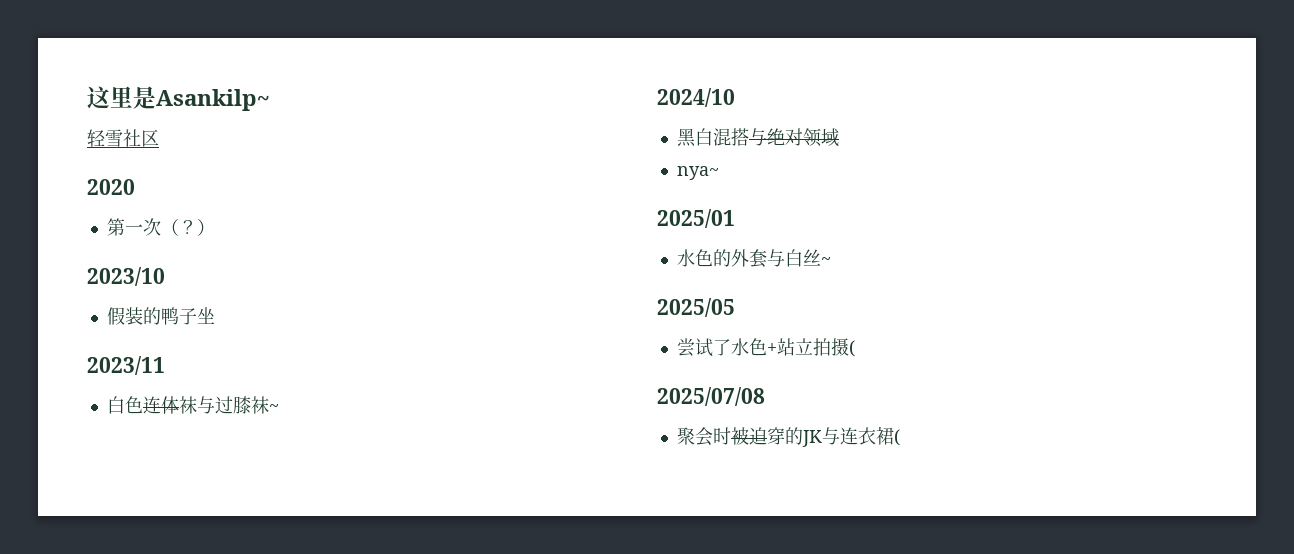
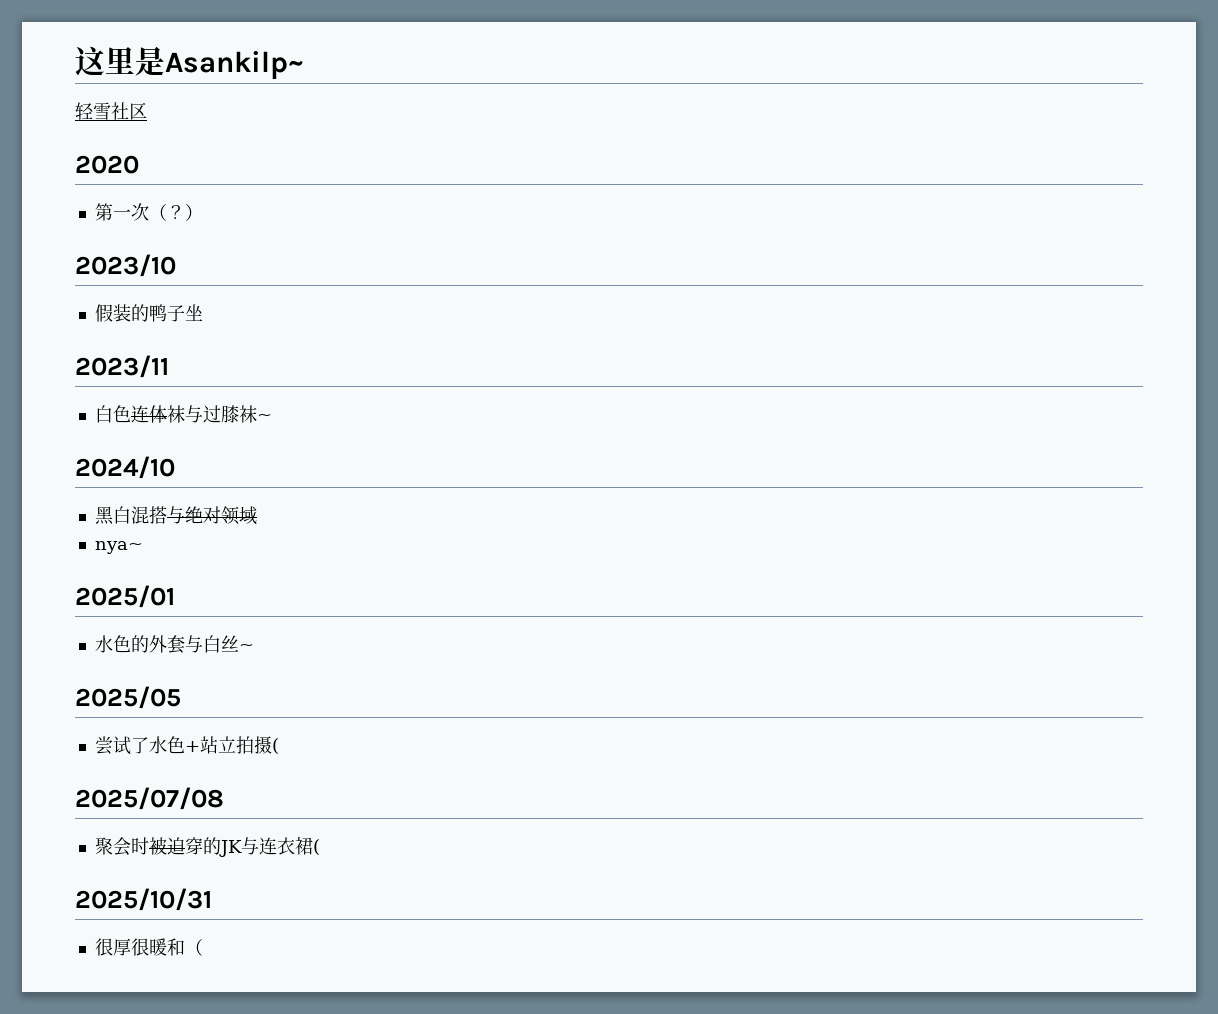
+ 2025/10/31
+ 很厚很暖和（

